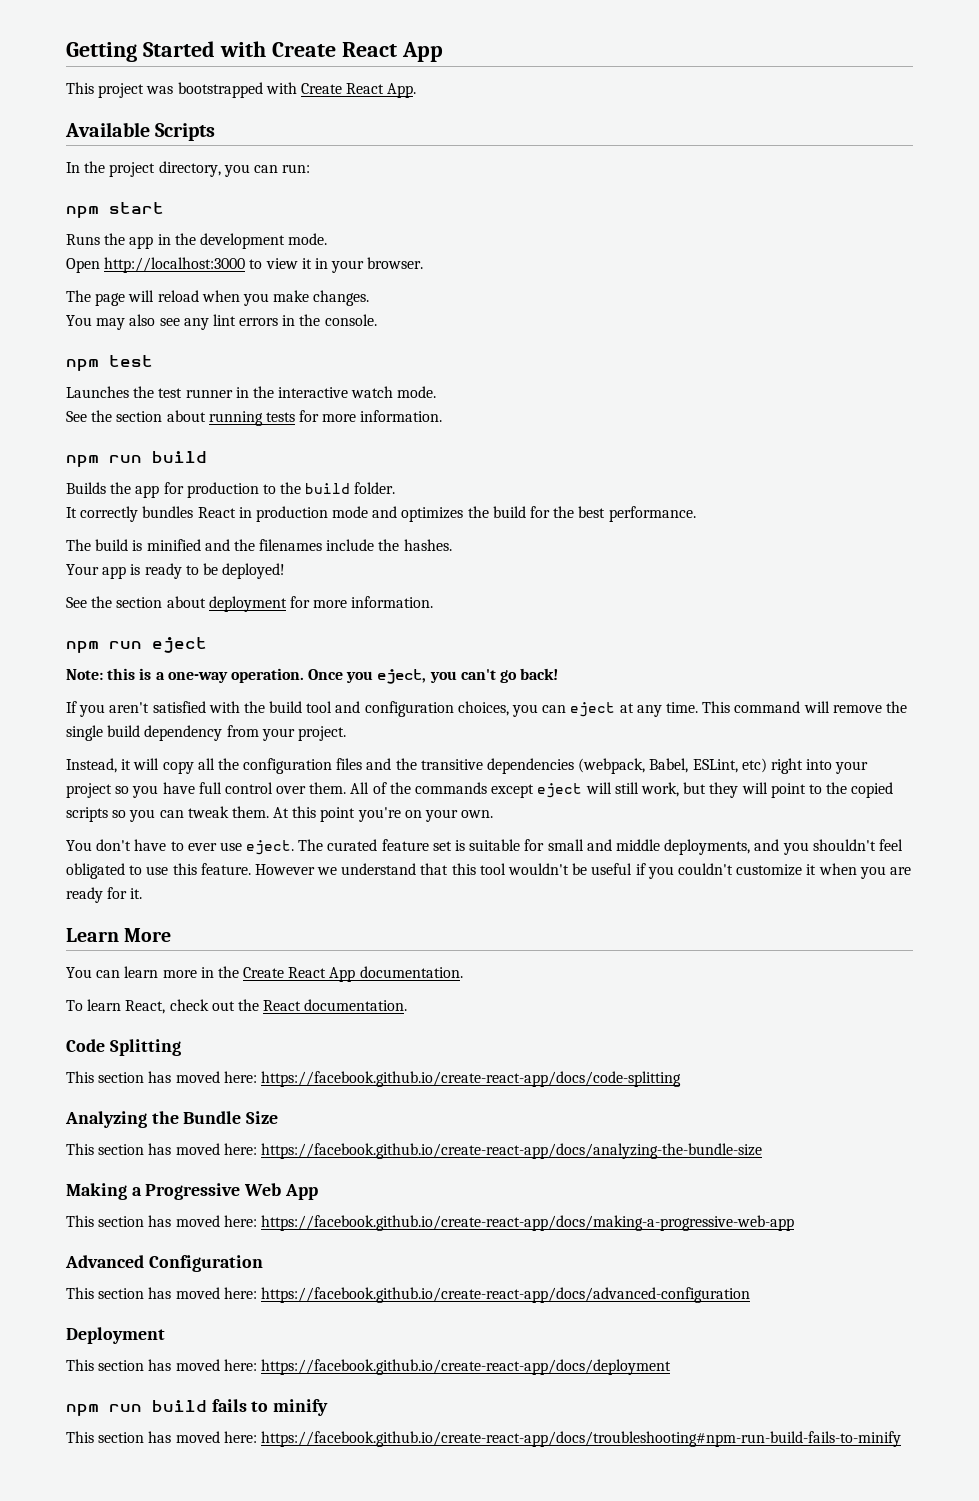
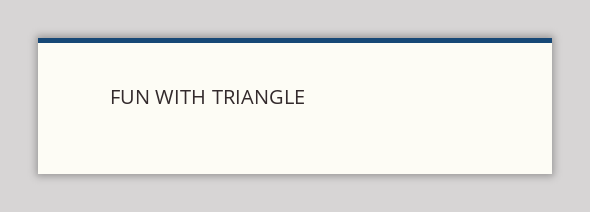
- Getting Started with Create React App
- This project was bootstrapped with Create React App.
- Available Scripts
- In the project directory, you can run:
- npm start
- Runs the app in the development mode.
- Open http://localhost:3000 to view it in your browser.
- The page will reload when you make changes.
- You may also see any lint errors in the console.
- npm test
- Launches the test runner in the interactive watch mode.
- See the section about running tests for more information.
- npm run build
- Builds the app for production to the build folder.
- It correctly bundles React in production mode and optimizes the build for the best performance.
- The build is minified and the filenames include the hashes.
- Your app is ready to be deployed!
- See the section about deployment for more information.
- npm run eject
- Note: this is a one-way operation. Once you eject, you can't go back!
- If you aren't satisfied with the build tool and configuration choices, you can eject at any time. This command will remove the single build dependency from your project.
- Instead, it will copy all the configuration files and the transitive dependencies (webpack, Babel, ESLint, etc) right into your project so you have full control over them. All of the commands except eject will still work, but they will point to the copied scripts so you can tweak them. At this point you're on your own.
- You don't have to ever use eject. The curated feature set is suitable for small and middle deployments, and you shouldn't feel obligated to use this feature. However we understand that this tool wouldn't be useful if you couldn't customize it when you are ready for it.
- Learn More
- You can learn more in the Create React App documentation.
- To learn React, check out the React documentation.
- Code Splitting
- This section has moved here: https://facebook.github.io/create-react-app/docs/code-splitting
- Analyzing the Bundle Size
- This section has moved here: https://facebook.github.io/create-react-app/docs/analyzing-the-bundle-size
- Making a Progressive Web App
- This section has moved here: https://facebook.github.io/create-react-app/docs/making-a-progressive-web-app
- Advanced Configuration
- This section has moved here: https://facebook.github.io/create-react-app/docs/advanced-configuration
- Deployment
- This section has moved here: https://facebook.github.io/create-react-app/docs/deployment
- npm run build fails to minify
- This section has moved here: https://facebook.github.io/create-react-app/docs/troubleshooting#npm-run-build-fails-to-minify
+ FUN WITH TRIANGLE

